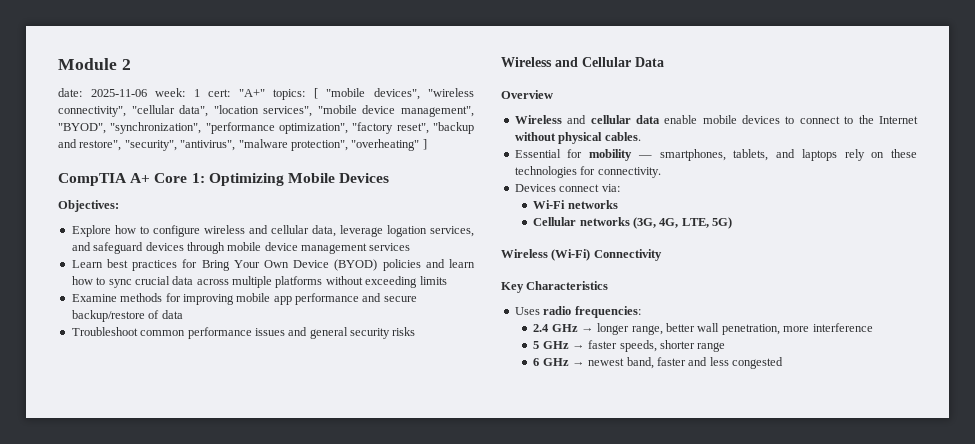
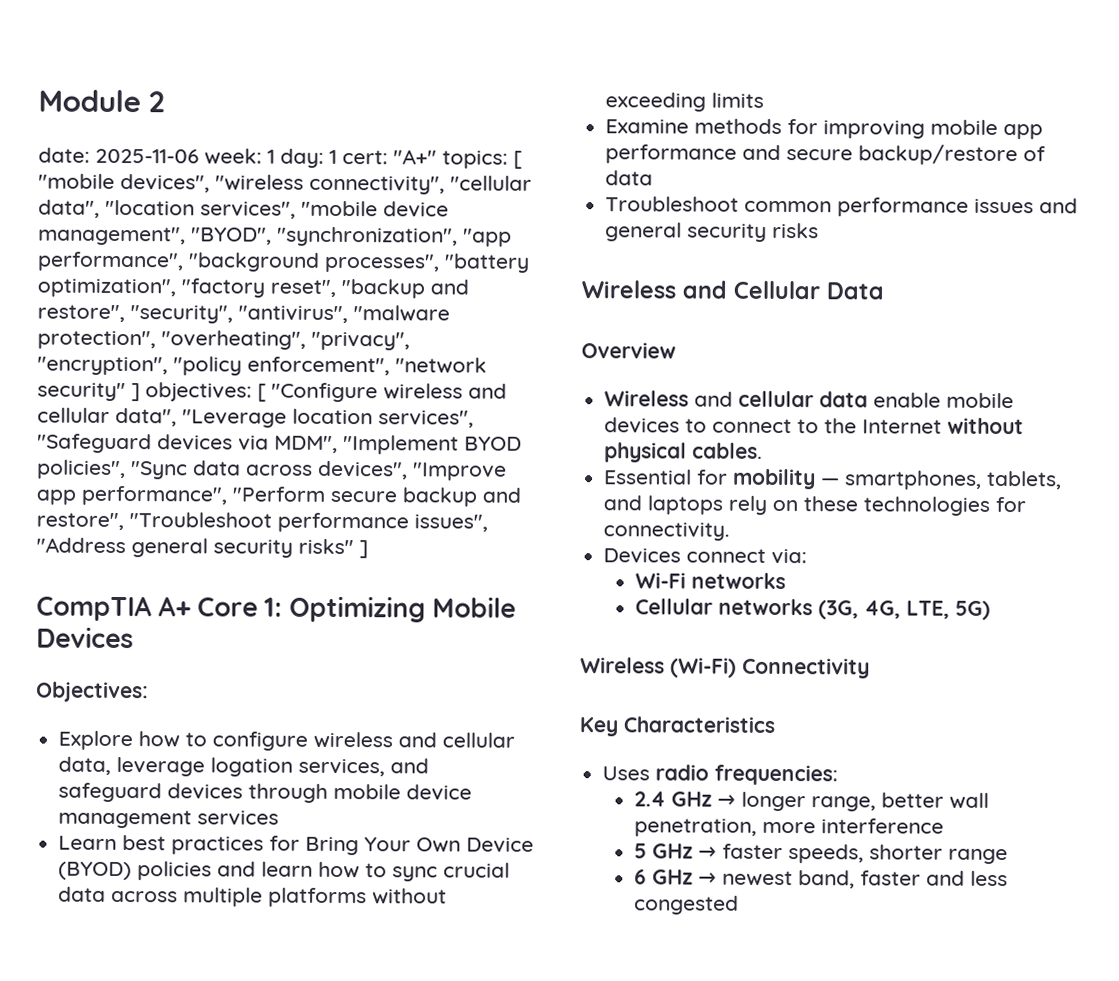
- date: 2025-11-06 week: 1 cert: "A+" topics: [ "mobile devices", "wireless connectivity", "cellular data", "location services", "mobile device management", "BYOD", "synchronization", "performance optimization", "factory reset", "backup and restore", "security", "antivirus", "malware protection", "overheating" ]
+ date: 2025-11-06 week: 1 day: 1 cert: "A+" topics: [ "mobile devices", "wireless connectivity", "cellular data", "location services", "mobile device management", "BYOD", "synchronization", "app performance", "background processes", "battery optimization", "factory reset", "backup and restore", "security", "antivirus", "malware protection", "overheating", "privacy", "encryption", "policy enforcement", "network security" ] objectives: [ "Configure wireless and cellular data", "Leverage location services", "Safeguard devices via MDM", "Implement BYOD policies", "Sync data across devices", "Improve app performance", "Perform secure backup and restore", "Troubleshoot performance issues", "Address general security risks" ]

